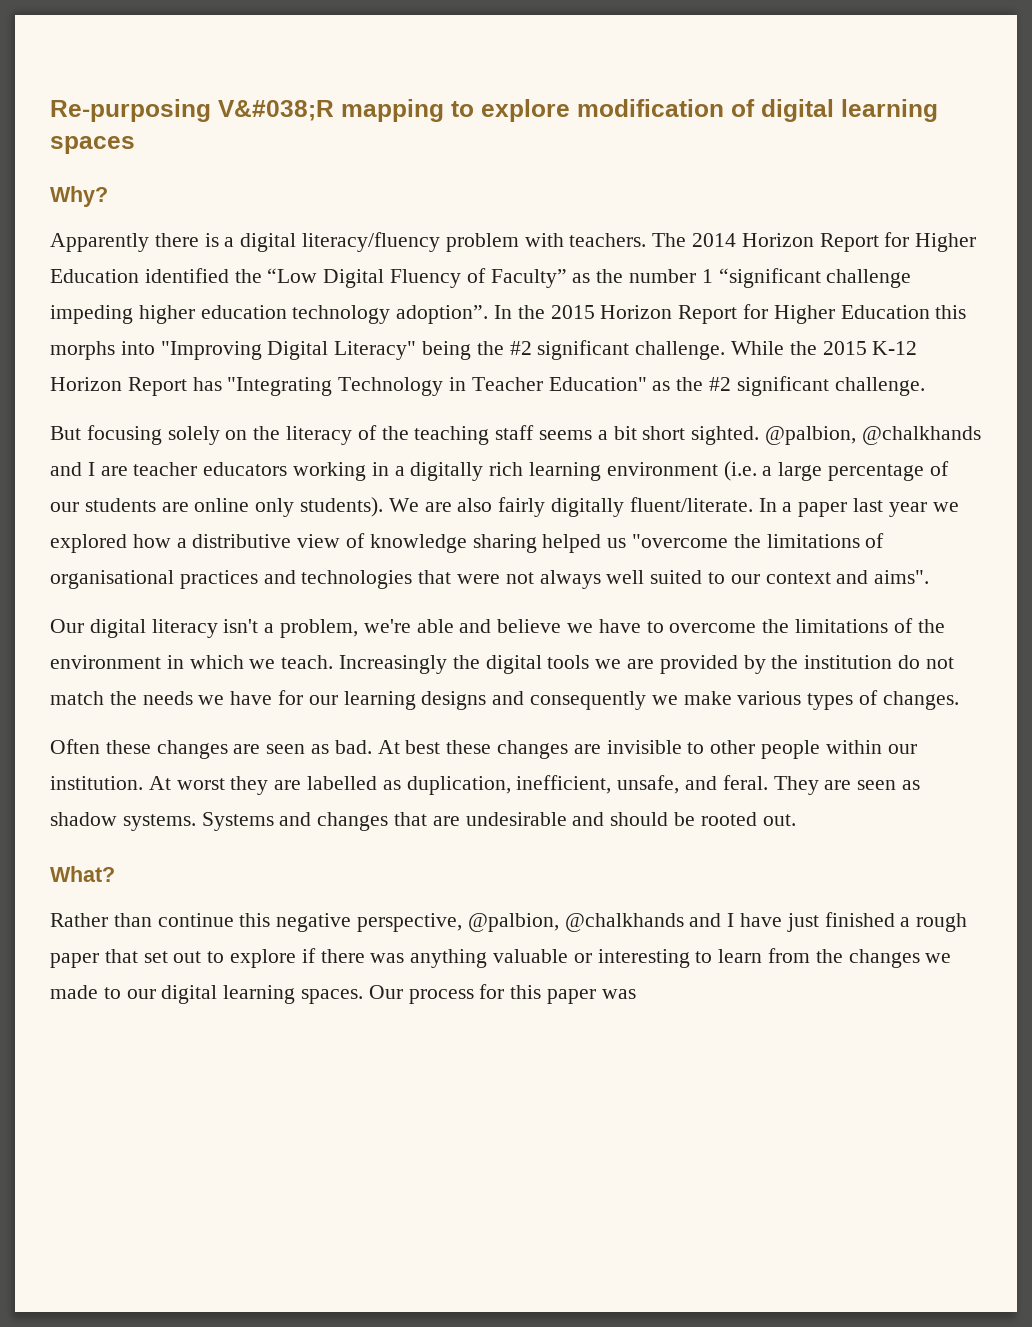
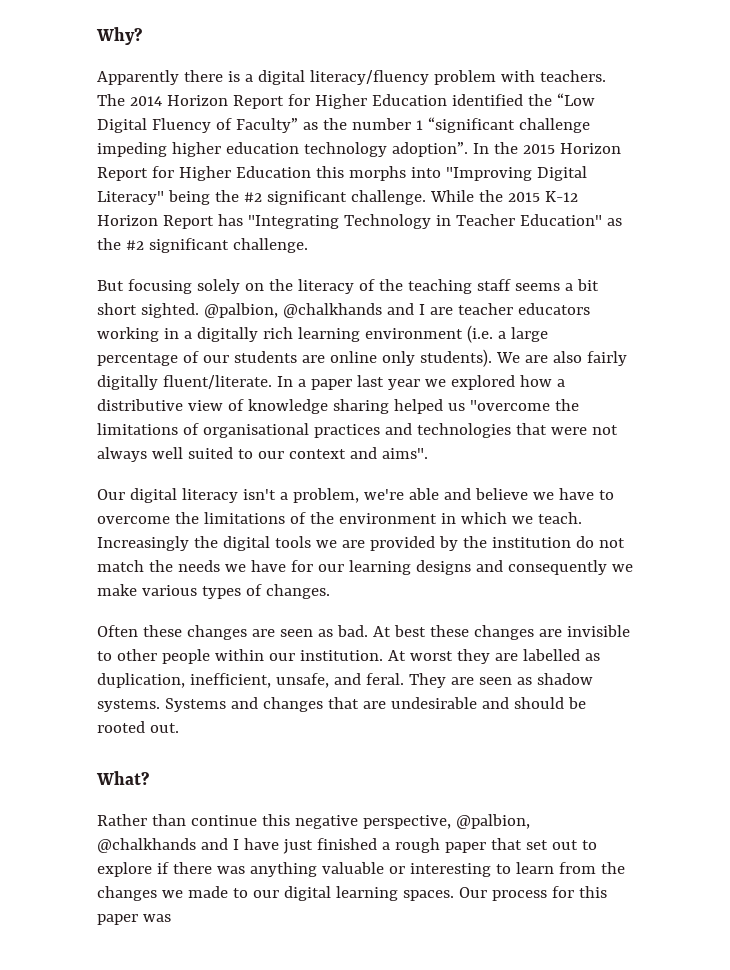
- Re-purposing V&#038;R mapping to explore modification of digital learning spaces

